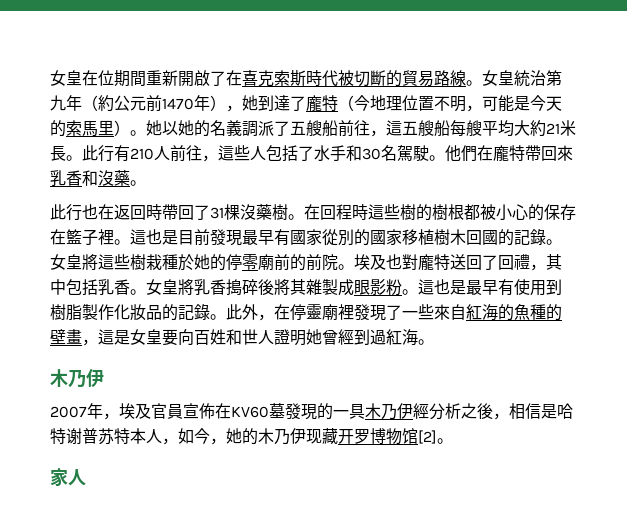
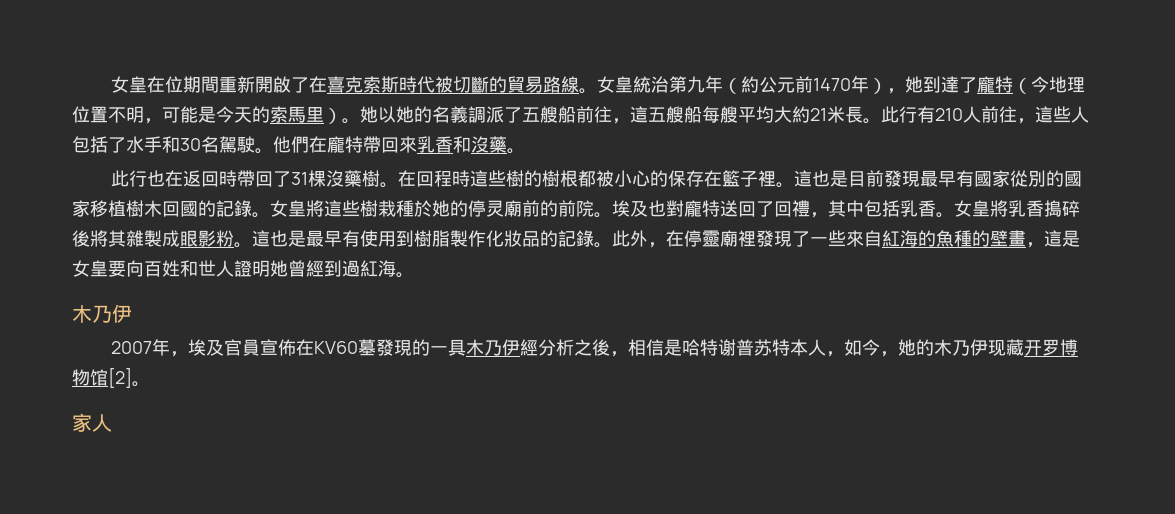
- 女皇將這些樹栽種於她的停零廟前的前院。
+ 女皇將這些樹栽種於她的停灵廟前的前院。

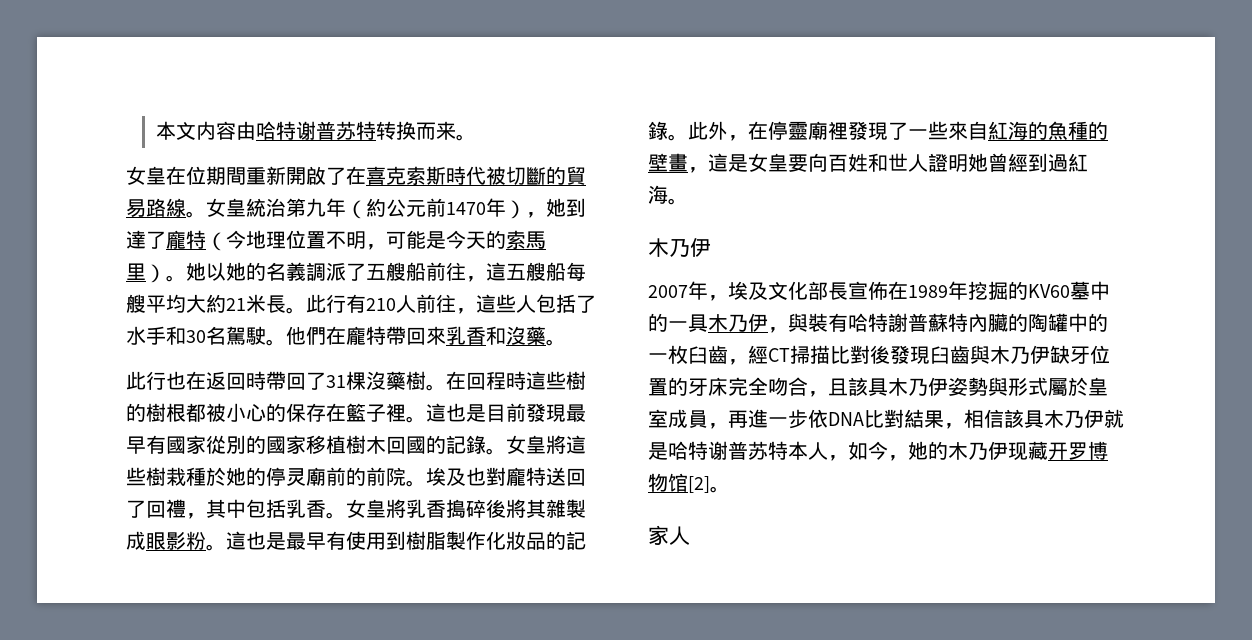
+ 本文内容由哈特谢普苏特转换而来。
- 2007年，埃及官員宣佈在KV60墓發現的一具木乃伊經分析之後，相信是哈特谢普苏特本人，如今，她的木乃伊现藏开罗博物馆[2]。
+ 2007年，埃及文化部長宣佈在1989年挖掘的KV60墓中的一具木乃伊，與裝有哈特謝普蘇特內臟的陶罐中的一枚臼齒，經CT掃描比對後發現臼齒與木乃伊缺牙位置的牙床完全吻合，且該具木乃伊姿勢與形式屬於皇室成員，再進一步依DNA比對結果，相信該具木乃伊就是哈特谢普苏特本人，如今，她的木乃伊现藏开罗博物馆[2]。

